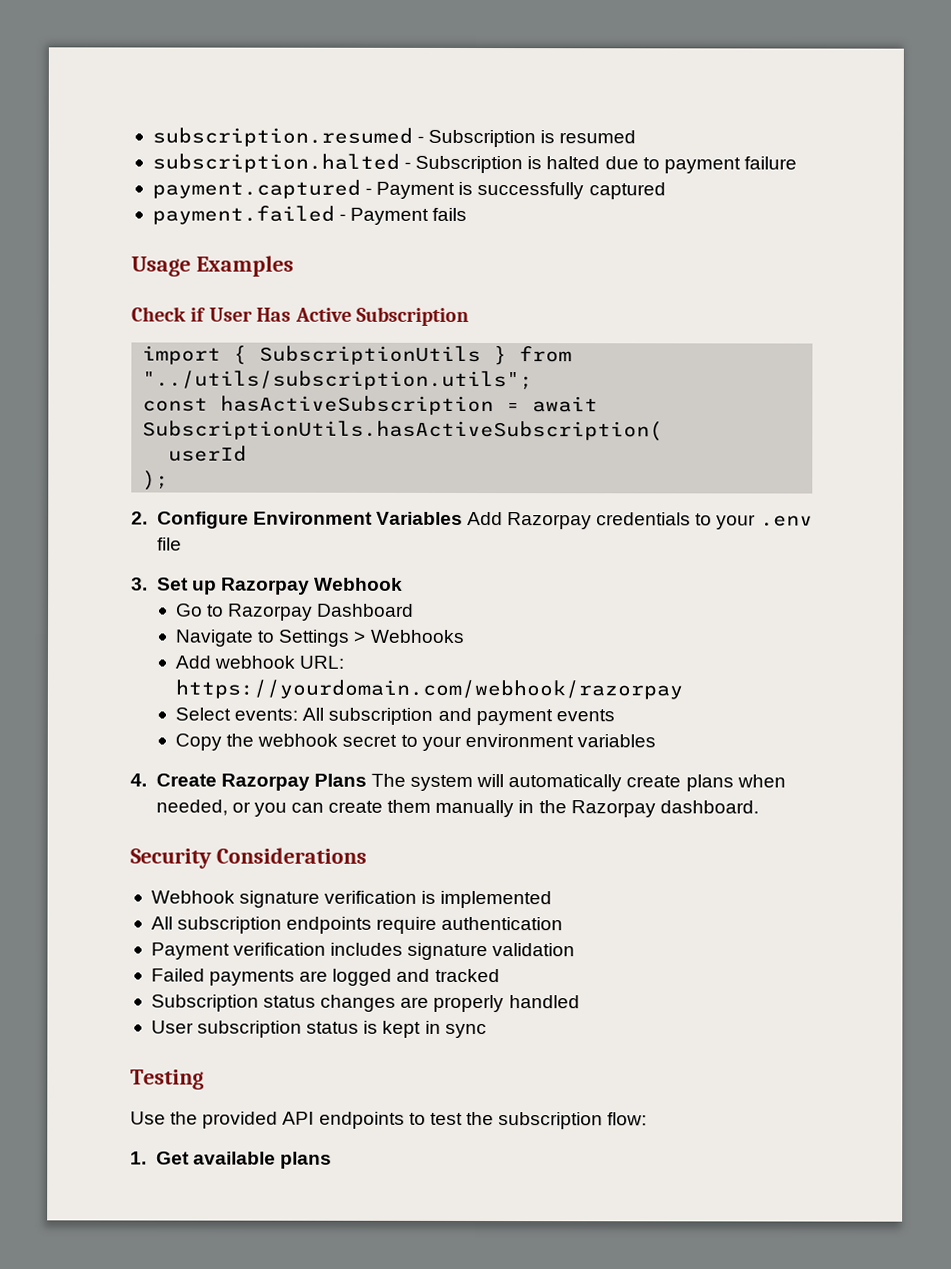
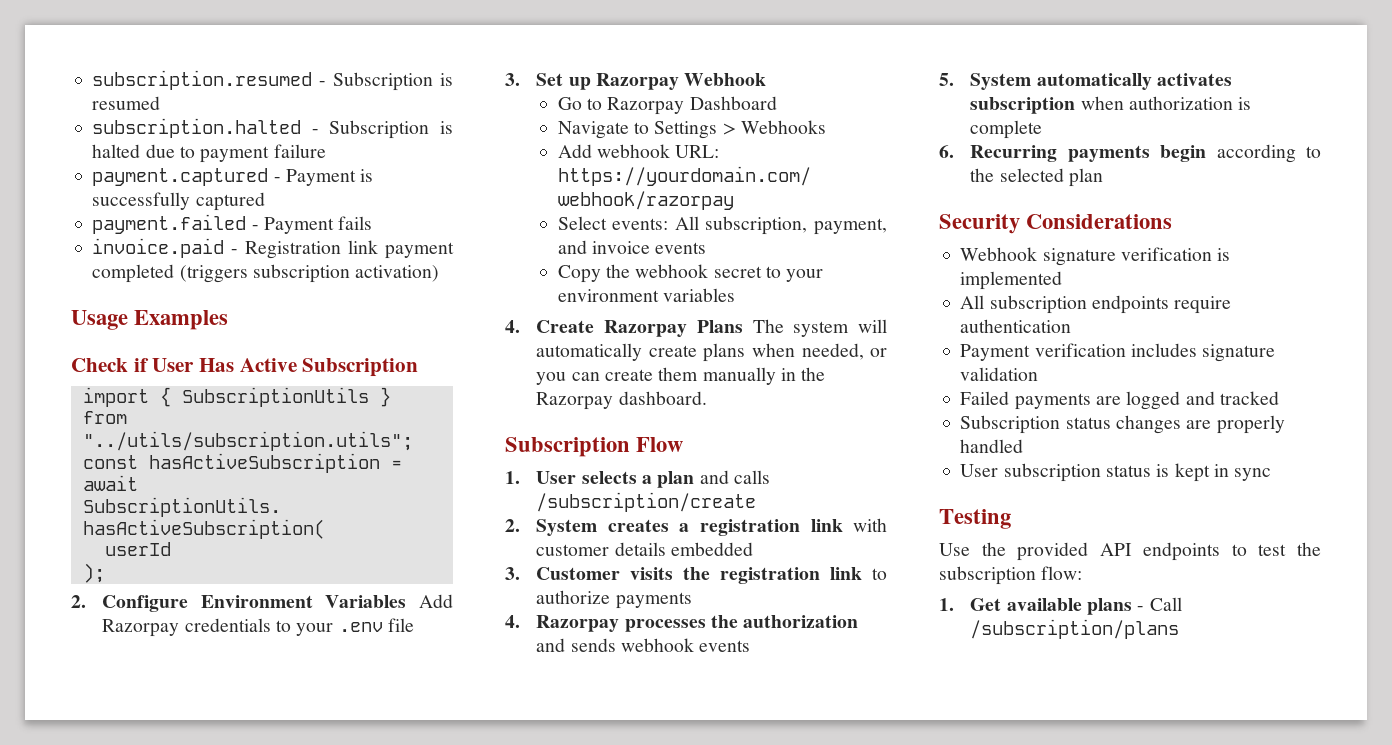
+ invoice.paid - Registration link payment completed (triggers subscription activation)
- Select events: All subscription and payment events
+ Select events: All subscription, payment, and invoice events
+ Subscription Flow
+ 1. User selects a plan and calls /subscription/create
+ 2. System creates a registration link with customer details embedded
+ 3. Customer visits the registration link to authorize payments
+ 4. Razorpay processes the authorization and sends webhook events
+ 5. System automatically activates subscription when authorization is complete
+ 6. Recurring payments begin according to the selected plan
- 1. Get available plans
+ 1. Get available plans - Call /subscription/plans

